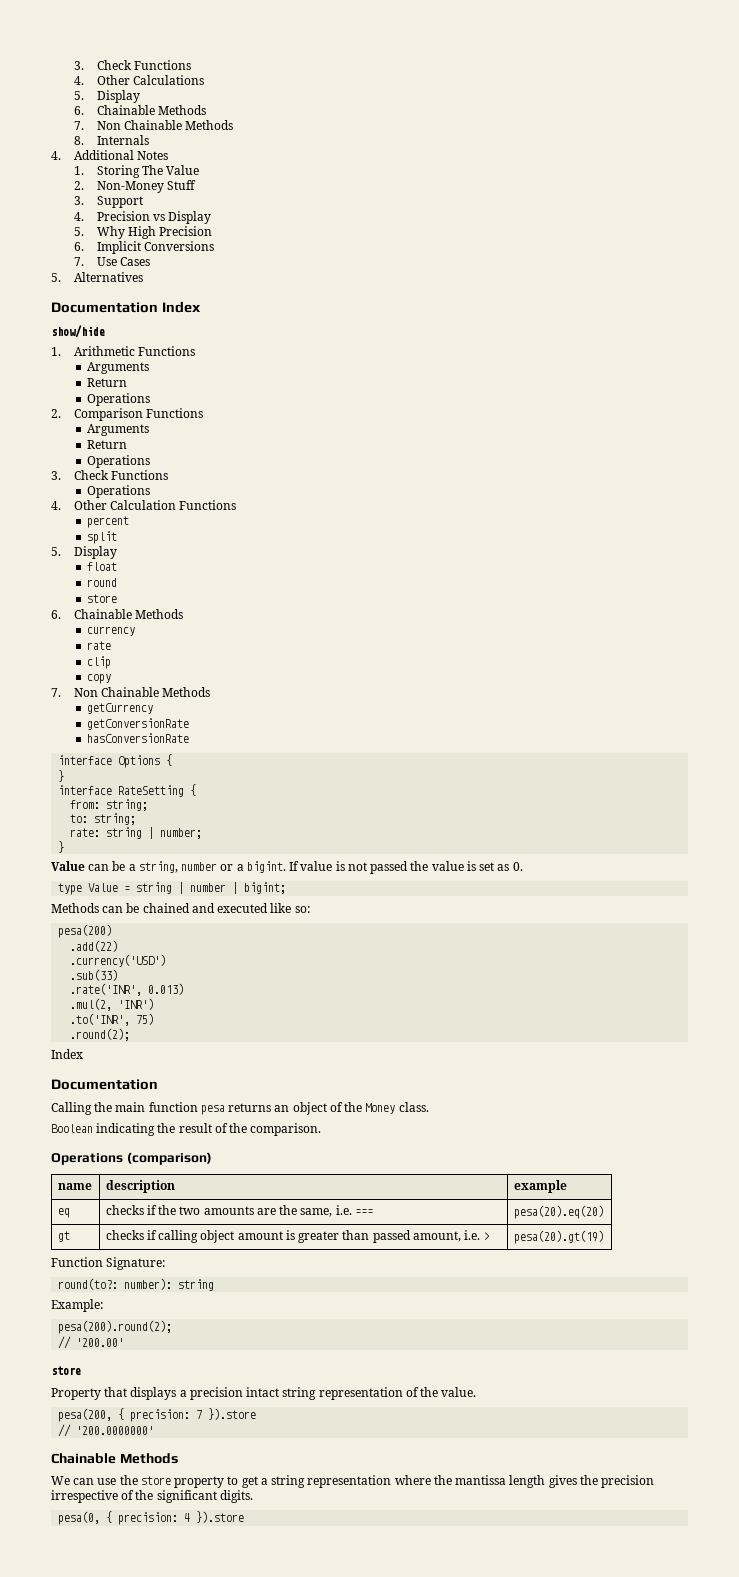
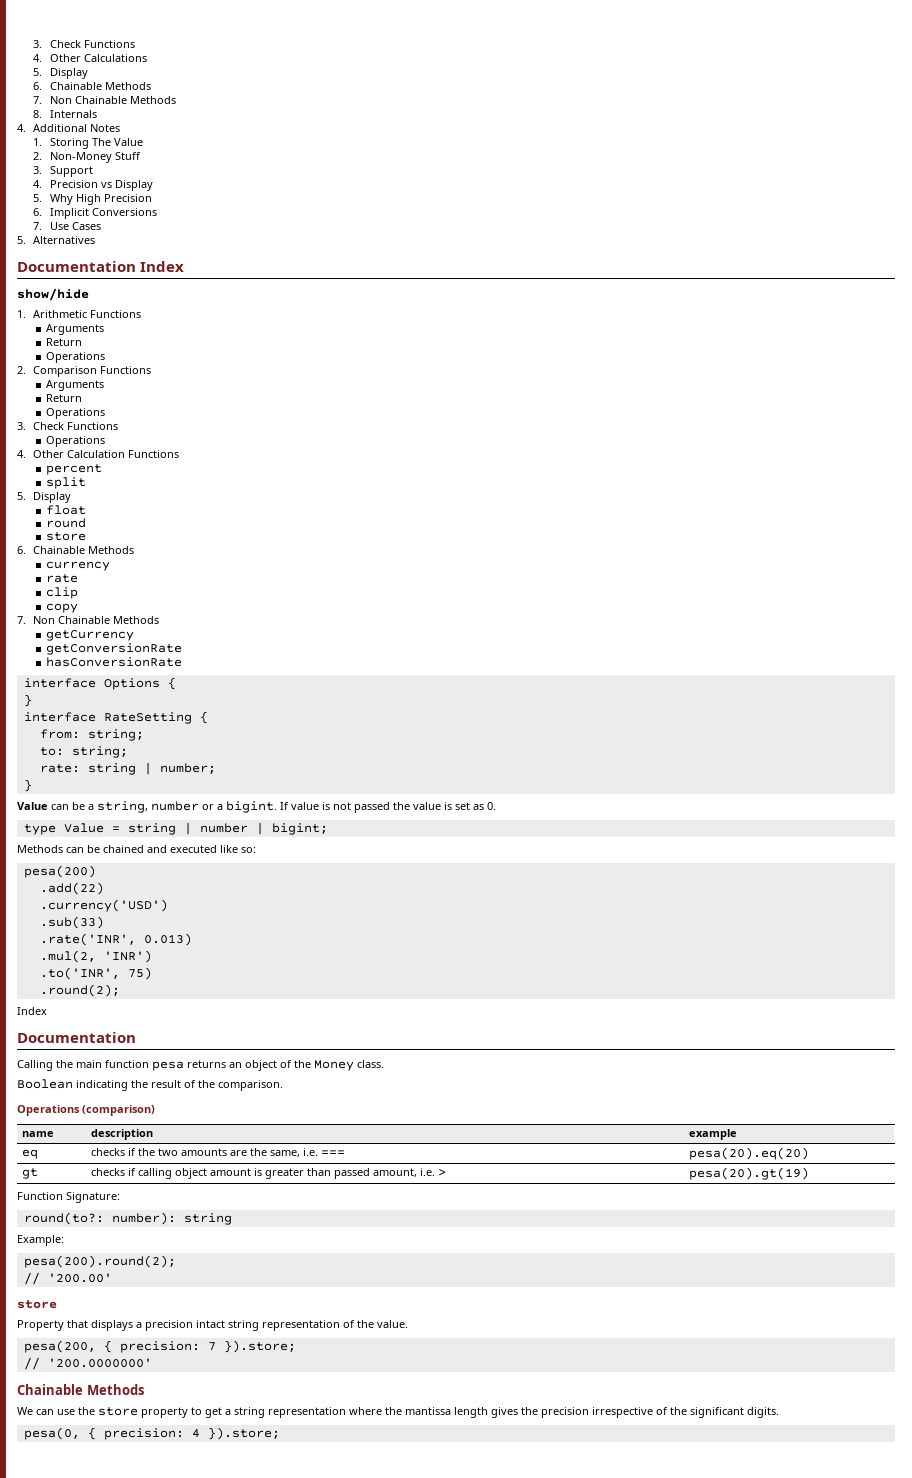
- pesa(200, { precision: 7 }).store
+ pesa(200, { precision: 7 }).store;
- pesa(0, { precision: 4 }).store
+ pesa(0, { precision: 4 }).store;

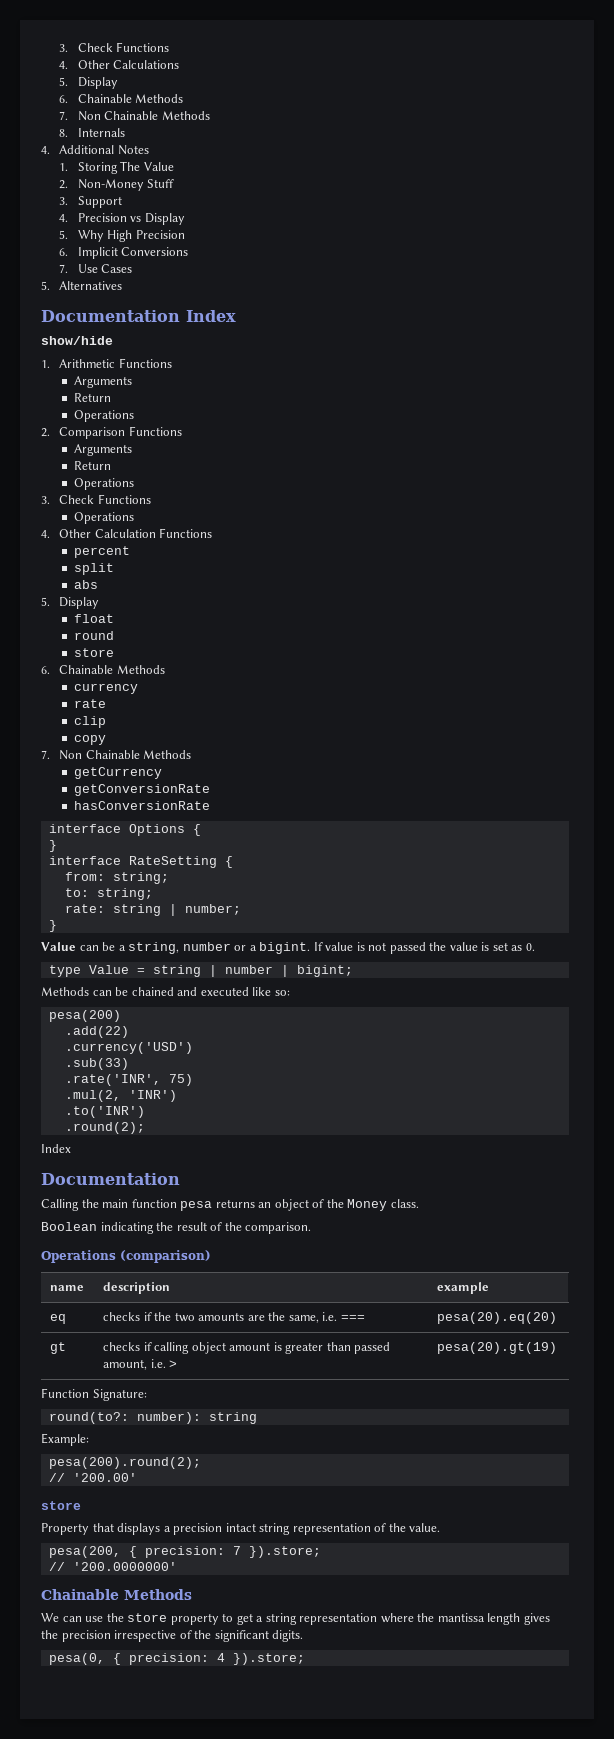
+ abs
- .rate('INR', 0.013)
+ .rate('INR', 75)
- .to('INR', 75)
+ .to('INR')

